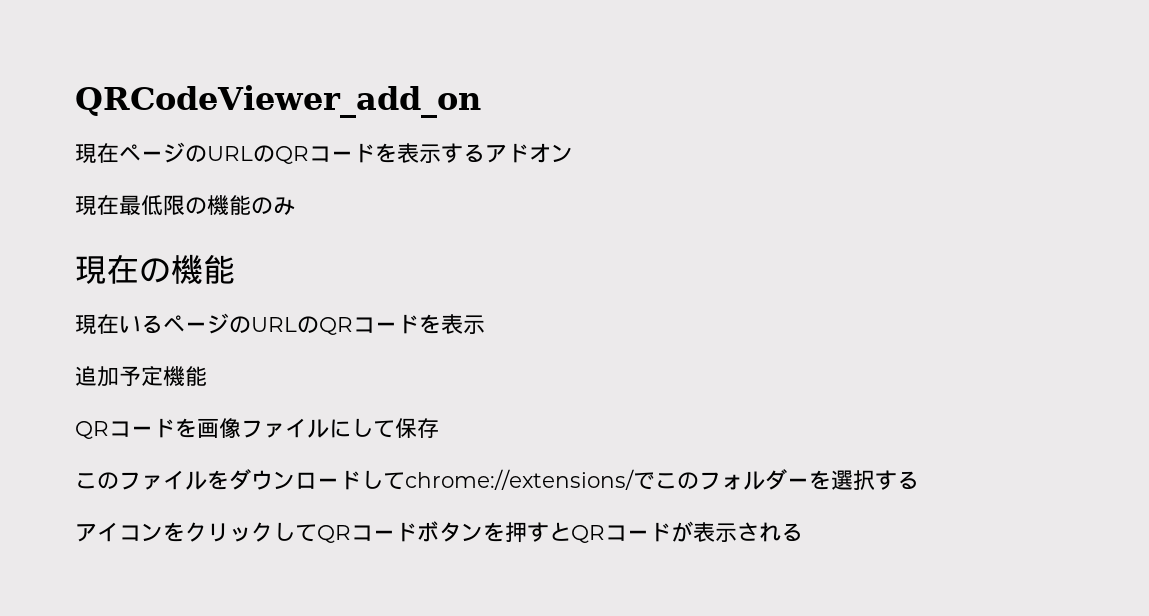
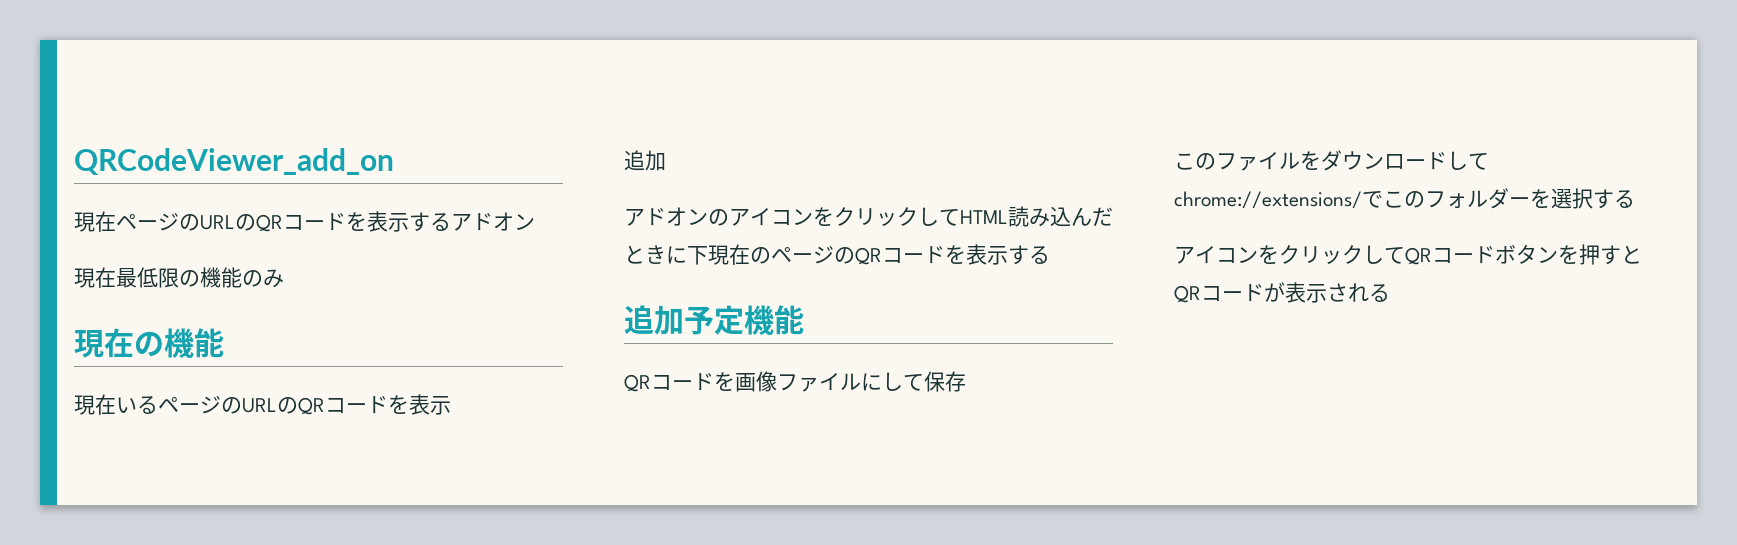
  現在いるページのURLのQRコードを表示
+ 追加
+ アドオンのアイコンをクリックしてHTML読み込んだときに下現在のページのQRコードを表示する

